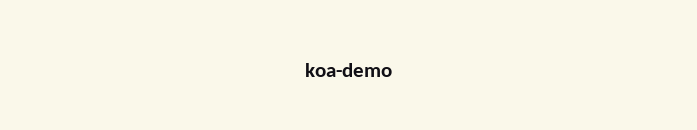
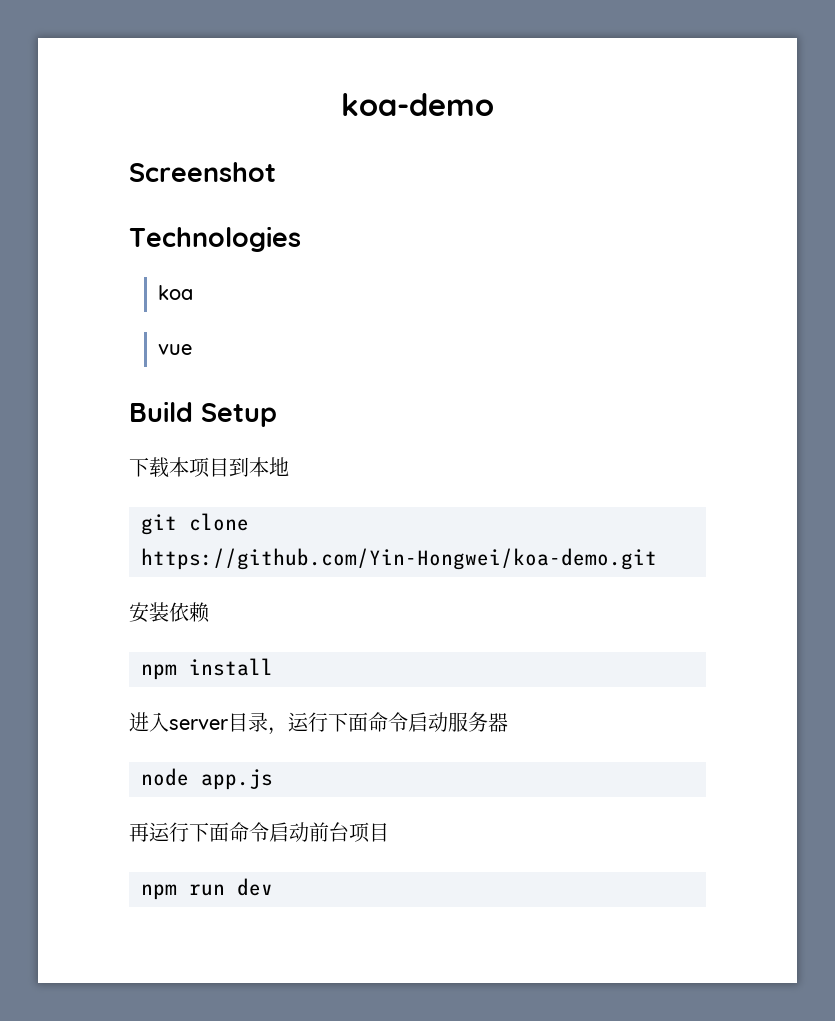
+ Screenshot
+ Technologies
+ koa
+ vue
+ Build Setup
+ 下载本项目到本地
+ git clone https://github.com/Yin-Hongwei/koa-demo.git
+ 安装依赖
+ npm install
+ 进入server目录，运行下面命令启动服务器
+ node app.js
+ 再运行下面命令启动前台项目
+ npm run dev

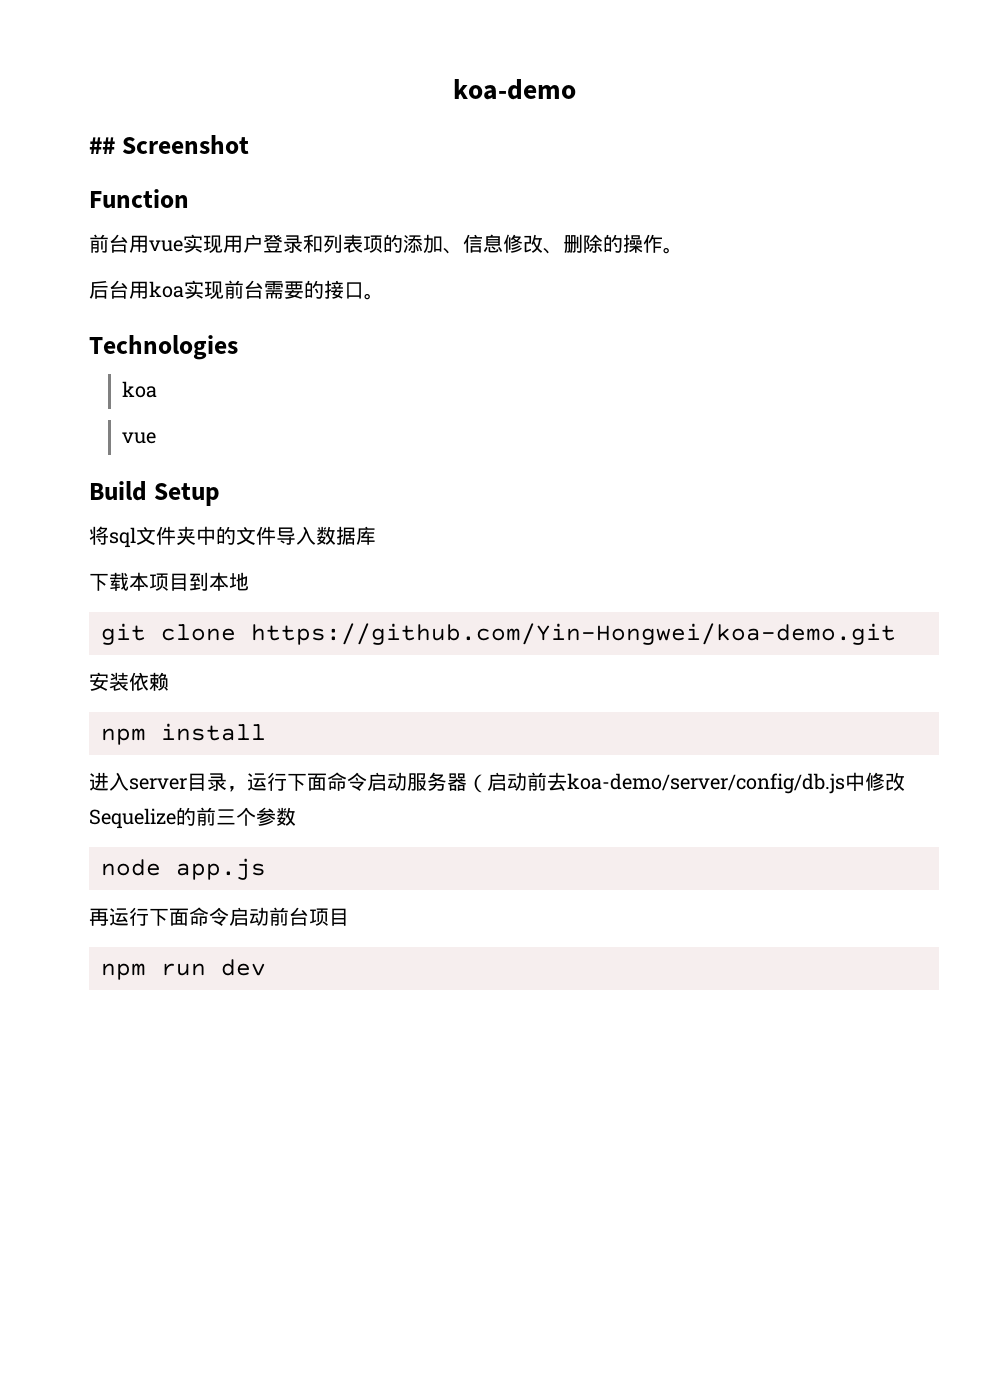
- Screenshot
+ ## Screenshot
+ Function
+ 前台用vue实现用户登录和列表项的添加、信息修改、删除的操作。
+ 后台用koa实现前台需要的接口。
+ 将sql文件夹中的文件导入数据库
- 进入server目录，运行下面命令启动服务器
+ 进入server目录，运行下面命令启动服务器（启动前去koa-demo/server/config/db.js中修改Sequelize的前三个参数

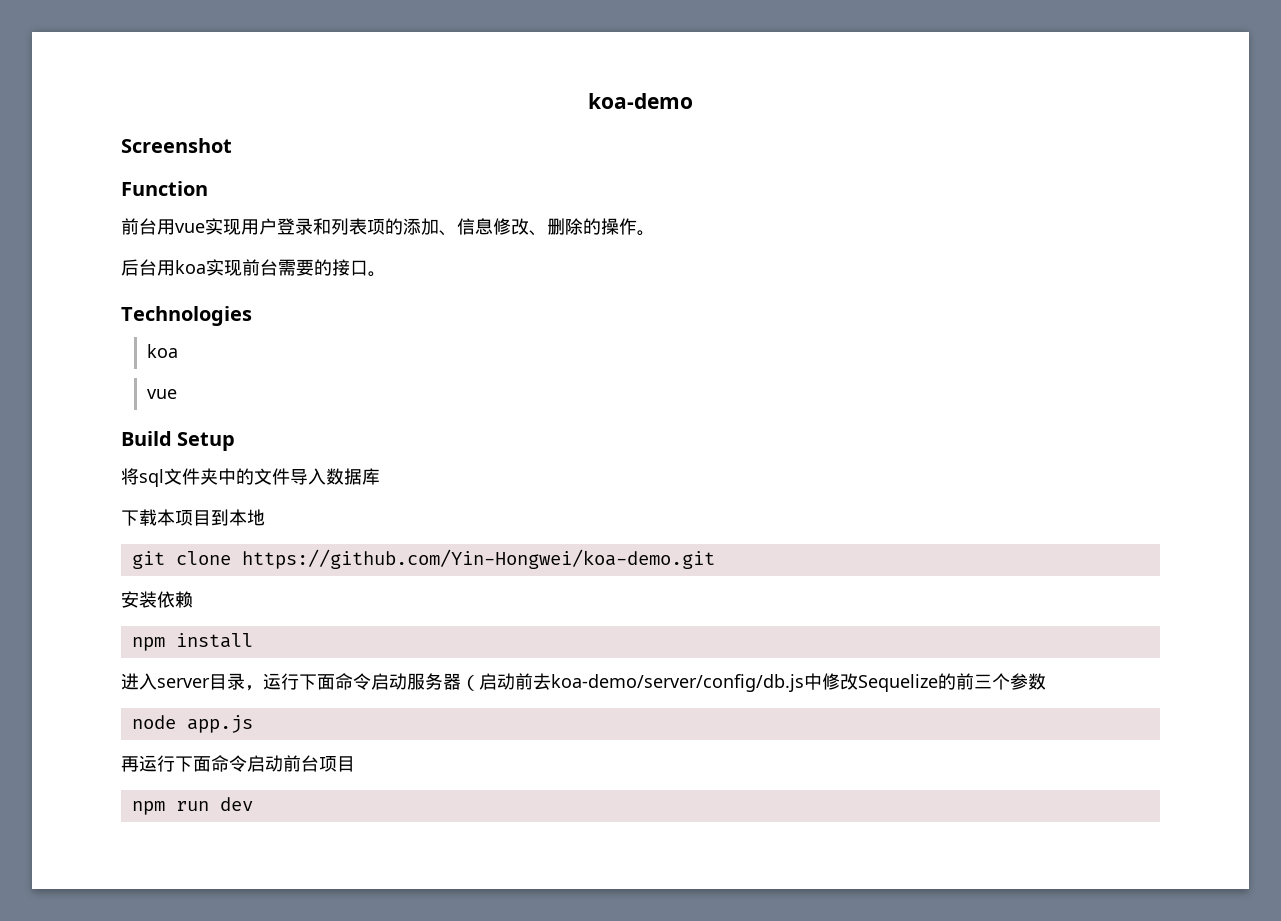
- ## Screenshot
+ Screenshot

